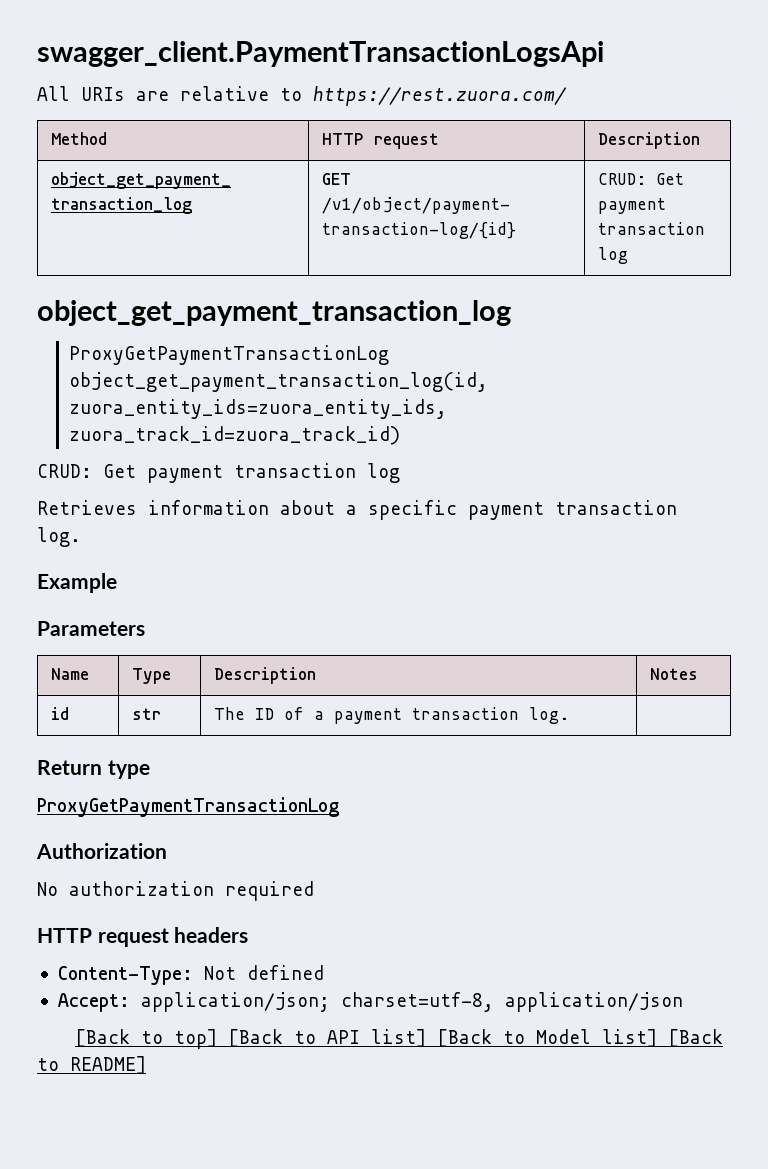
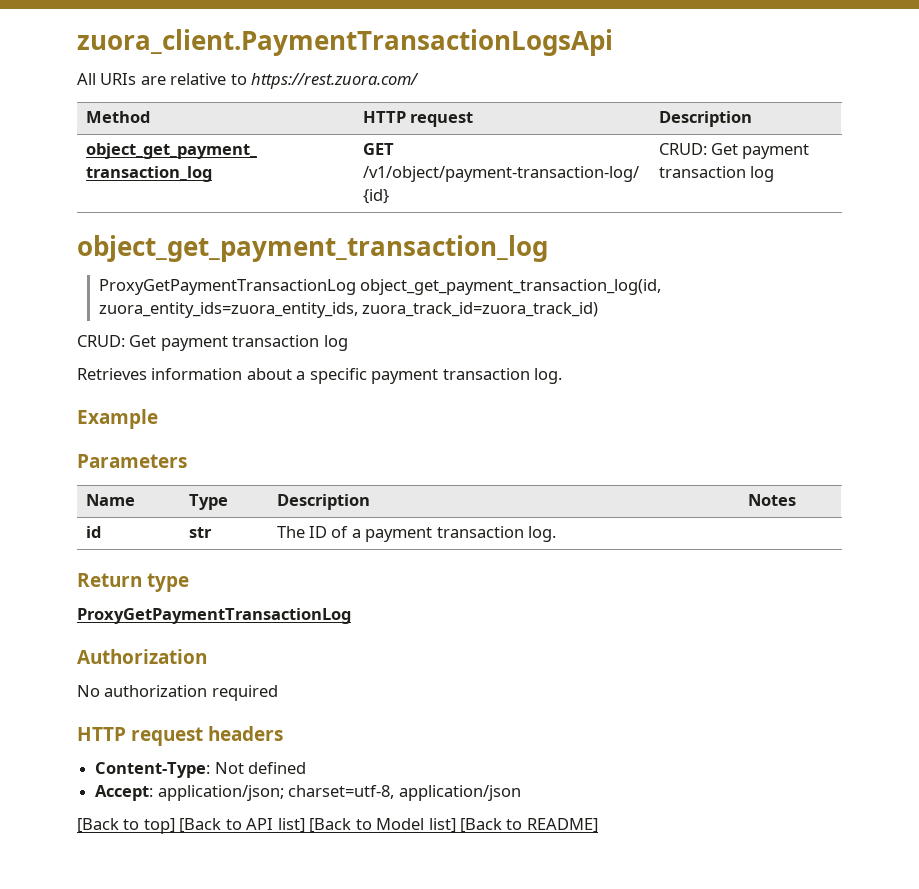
- swagger_client.PaymentTransactionLogsApi
+ zuora_client.PaymentTransactionLogsApi

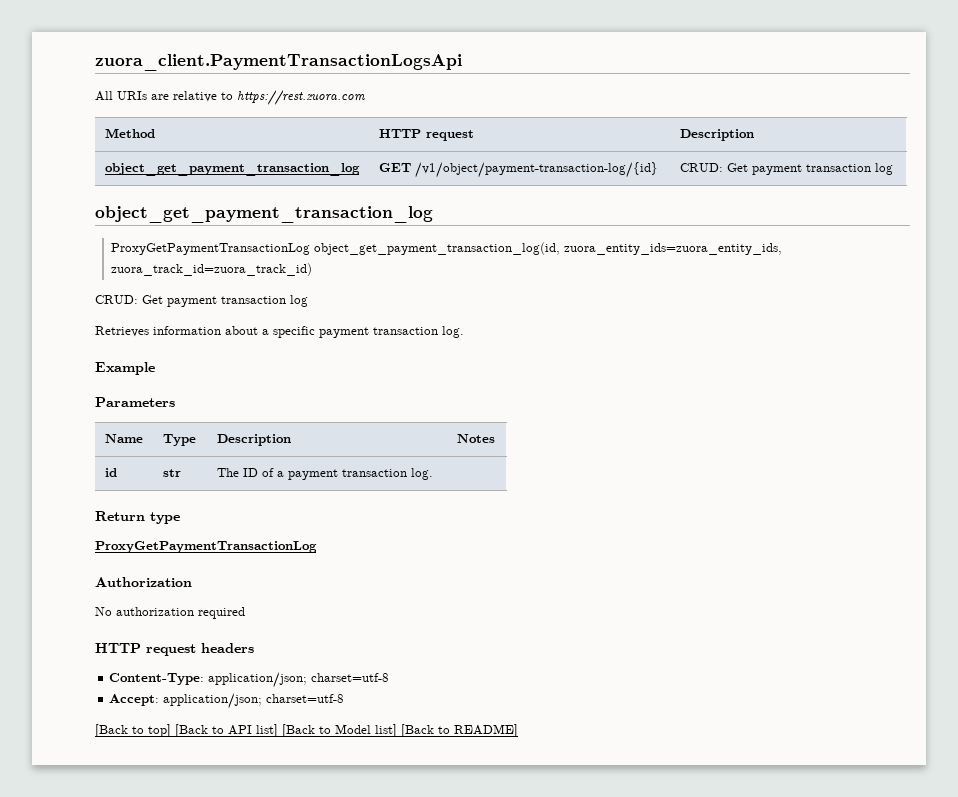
- All URIs are relative to https://rest.zuora.com/
+ All URIs are relative to https://rest.zuora.com
- Content-Type: Not defined
+ Content-Type: application/json; charset=utf-8
- Accept: application/json; charset=utf-8, application/json
+ Accept: application/json; charset=utf-8

